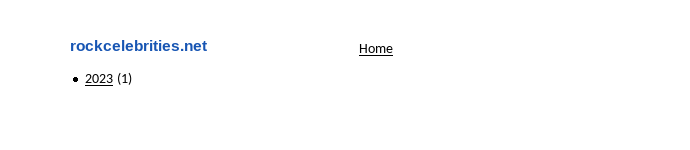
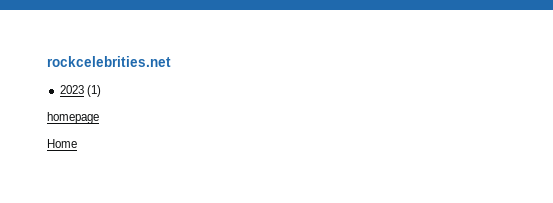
+ homepage

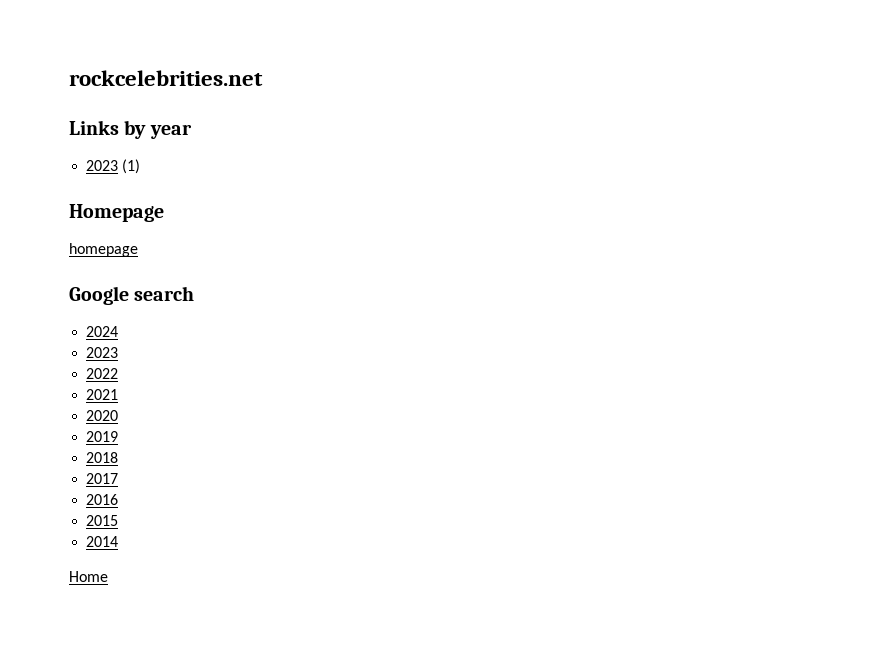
+ Links by year
+ Homepage
+ Google search
+ 2024
+ 2023
+ 2022
+ 2021
+ 2020
+ 2019
+ 2018
+ 2017
+ 2016
+ 2015
+ 2014

